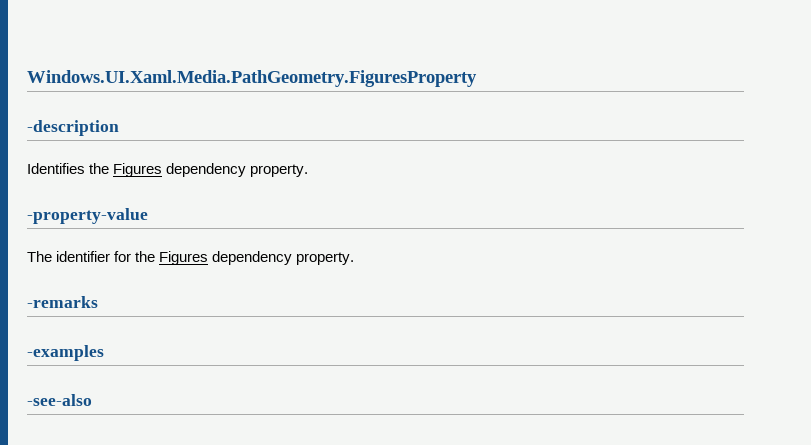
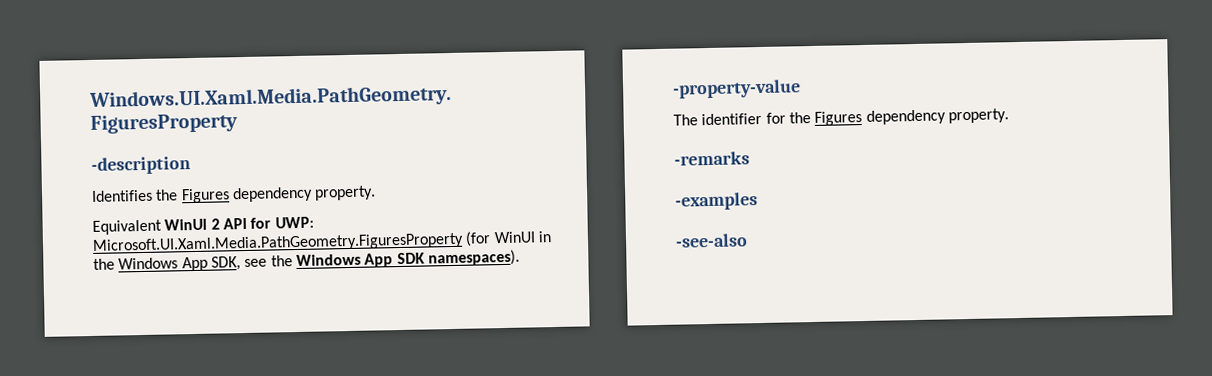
+ Equivalent WinUI 2 API for UWP: Microsoft.UI.Xaml.Media.PathGeometry.FiguresProperty (for WinUI in the Windows App SDK, see the Windows App SDK namespaces).

